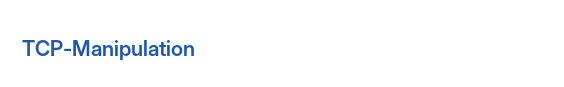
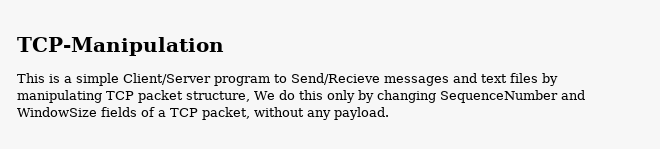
+ This is a simple Client/Server program to Send/Recieve messages and text files by manipulating TCP packet structure, We do this only by changing SequenceNumber and WindowSize fields of a TCP packet, without any payload.

